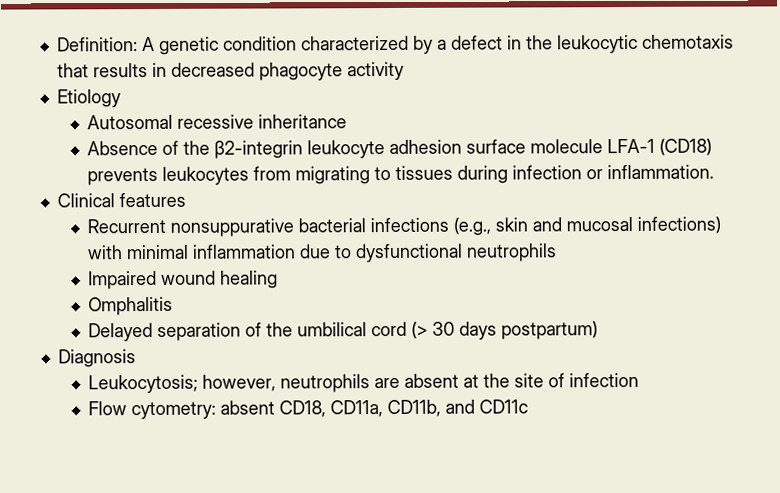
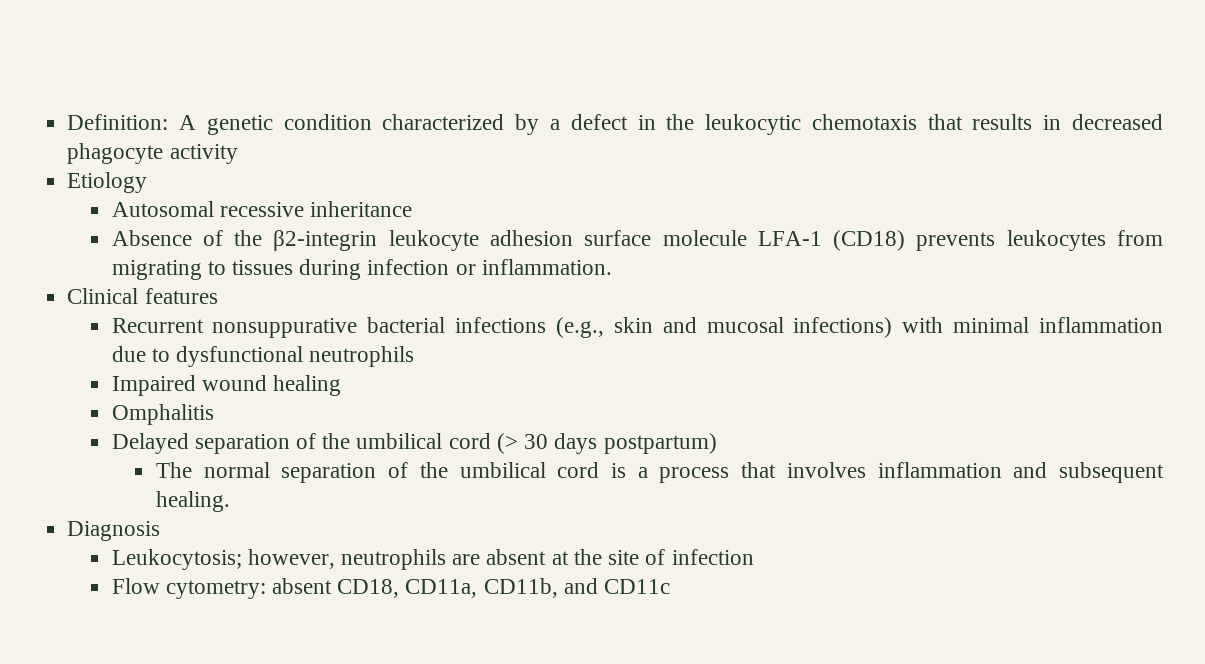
+ The normal separation of the umbilical cord is a process that involves inflammation and subsequent healing.

